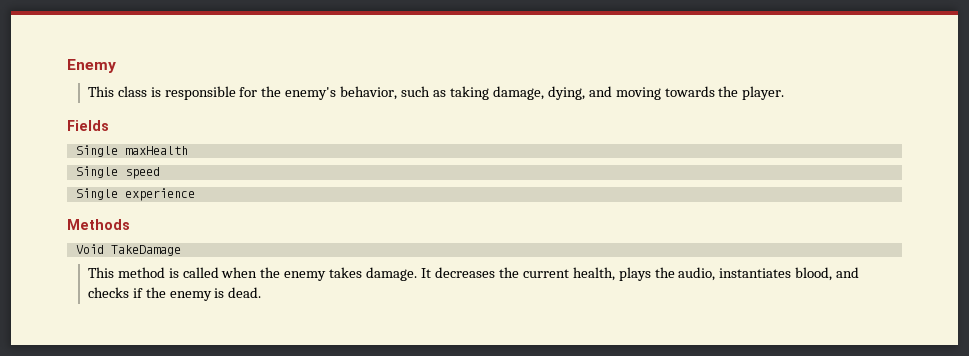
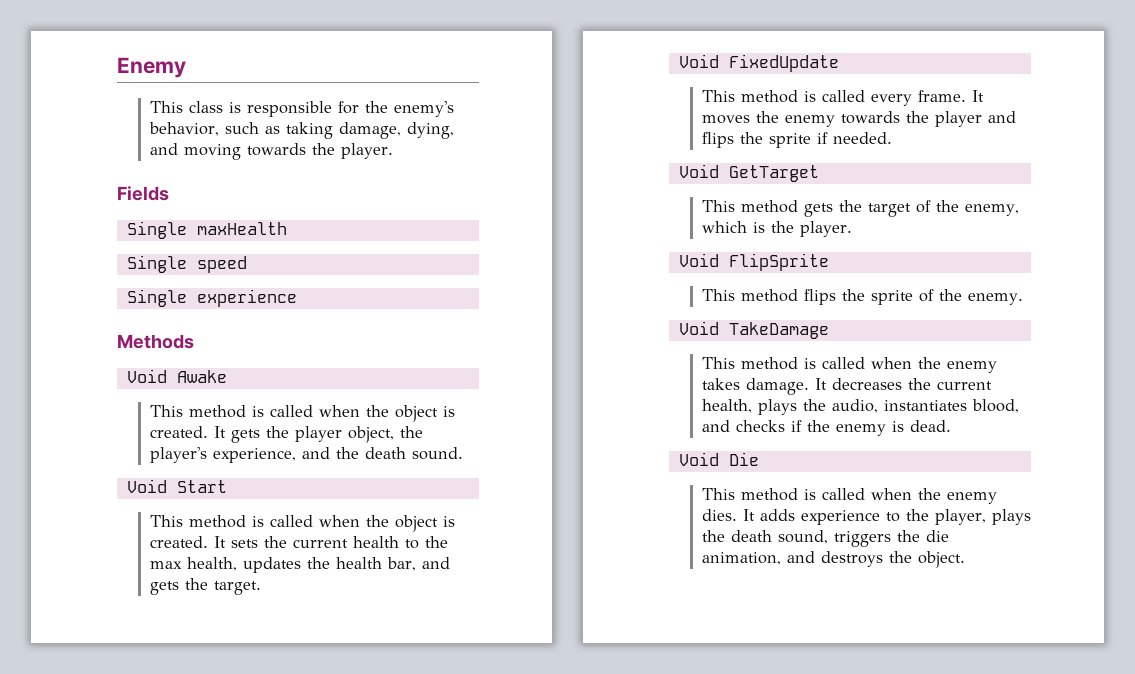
+ Void Awake
+ This method is called when the object is created. It gets the player object, the player's experience, and the death sound.
+ Void Start
+ This method is called when the object is created. It sets the current health to the max health, updates the health bar, and gets the target.
+ Void FixedUpdate
+ This method is called every frame. It moves the enemy towards the player and flips the sprite if needed.
+ Void GetTarget
+ This method gets the target of the enemy, which is the player.
+ Void FlipSprite
+ This method flips the sprite of the enemy.
+ Void Die
+ This method is called when the enemy dies. It adds experience to the player, plays the death sound, triggers the die animation, and destroys the object.

